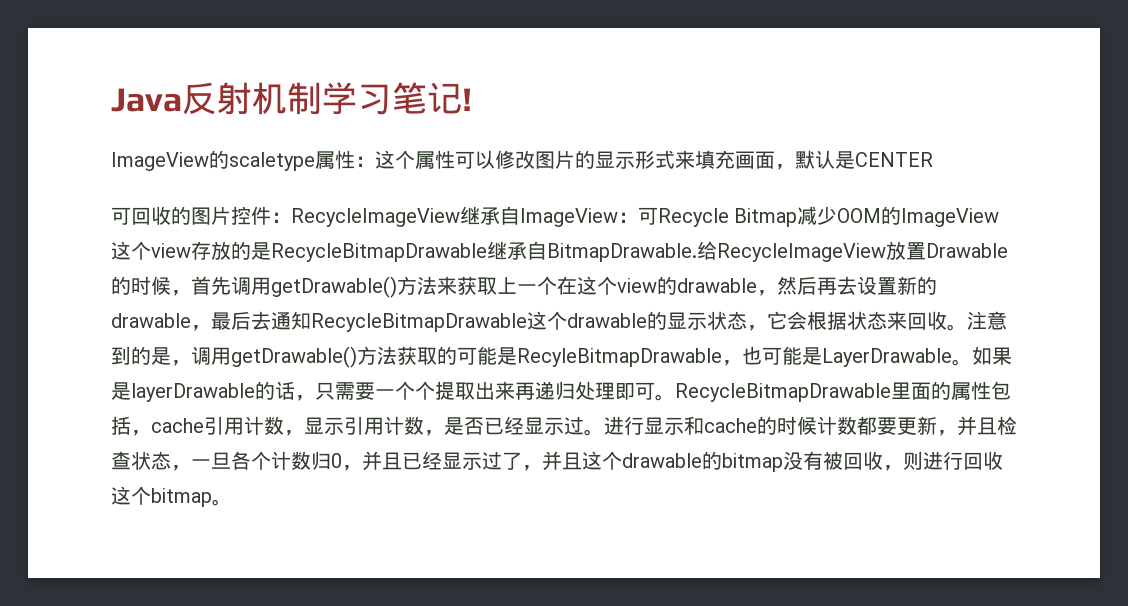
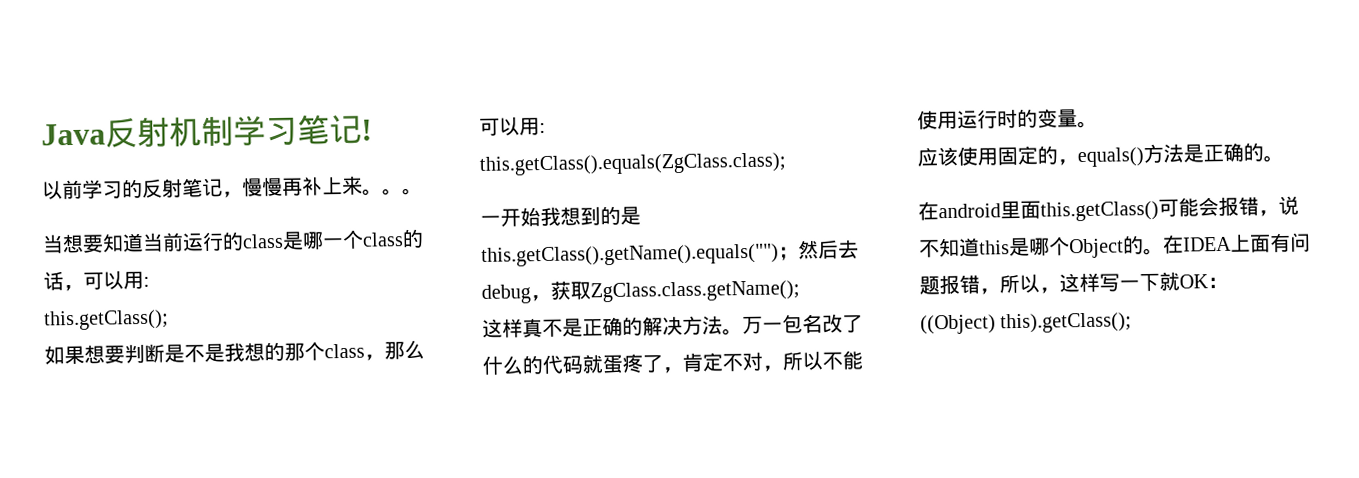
- ImageView的scaletype属性：这个属性可以修改图片的显示形式来填充画面，默认是CENTER
- 可回收的图片控件：RecycleImageView继承自ImageView：可Recycle Bitmap减少OOM的ImageView这个view存放的是RecycleBitmapDrawable继承自BitmapDrawable.给RecycleImageView放置Drawable的时候，首先调用getDrawable()方法来获取上一个在这个view的drawable，然后再去设置新的drawable，最后去通知RecycleBitmapDrawable这个drawable的显示状态，它会根据状态来回收。注意到的是，调用getDrawable()方法获取的可能是RecyleBitmapDrawable，也可能是LayerDrawable。如果是layerDrawable的话，只需要一个个提取出来再递归处理即可。RecycleBitmapDrawable里面的属性包括，cache引用计数，显示引用计数，是否已经显示过。进行显示和cache的时候计数都要更新，并且检查状态，一旦各个计数归0，并且已经显示过了，并且这个drawable的bitmap没有被回收，则进行回收这个bitmap。
+ 以前学习的反射笔记，慢慢再补上来。。。
+ 当想要知道当前运行的class是哪一个class的话，可以用:
+ this.getClass();
+ 如果想要判断是不是我想的那个class，那么可以用:
+ this.getClass().equals(ZgClass.class);
+ 一开始我想到的是this.getClass().getName().equals("")；然后去debug，获取ZgClass.class.getName();
+ 这样真不是正确的解决方法。万一包名改了什么的代码就蛋疼了，肯定不对，所以不能使用运行时的变量。
+ 应该使用固定的，equals()方法是正确的。
+ 在android里面this.getClass()可能会报错，说不知道this是哪个Object的。在IDEA上面有问题报错，所以，这样写一下就OK：
+ ((Object) this).getClass();

